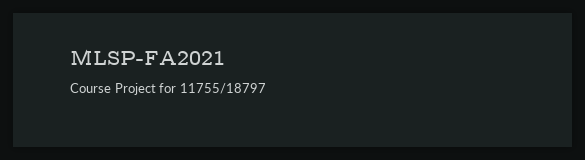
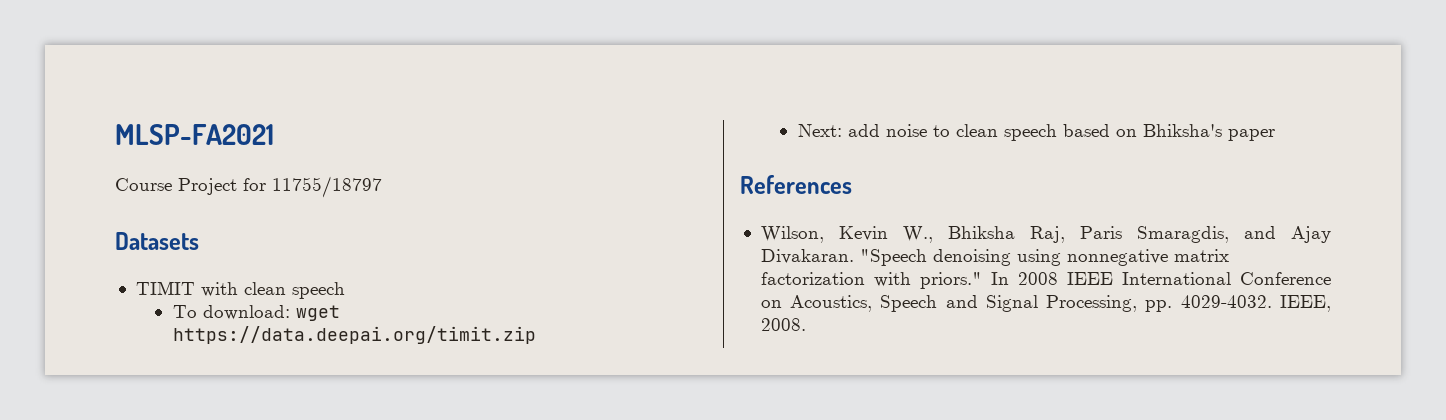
+ Datasets
+ TIMIT with clean speech
+ To download: wget https://data.deepai.org/timit.zip
+ Next: add noise to clean speech based on Bhiksha's paper
+ References
+ Wilson, Kevin W., Bhiksha Raj, Paris Smaragdis, and Ajay Divakaran. "Speech denoising using nonnegative matrix factorization with priors." In 2008 IEEE International Conference on Acoustics, Speech and Signal Processing, pp. 4029-4032. IEEE, 2008.

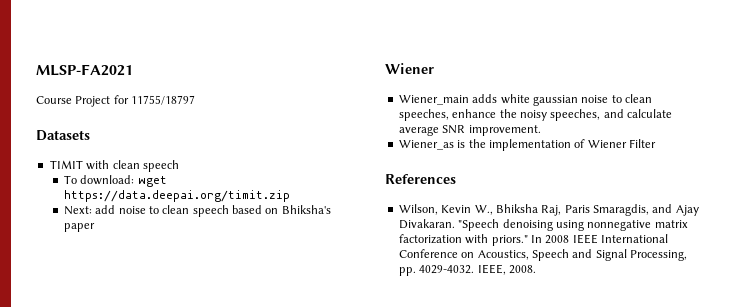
  Next: add noise to clean speech based on Bhiksha's paper
+ Wiener
+ Wiener_main adds white gaussian noise to clean speeches, enhance the noisy speeches, and calculate average SNR improvement.
+ Wiener_as is the implementation of Wiener Filter

